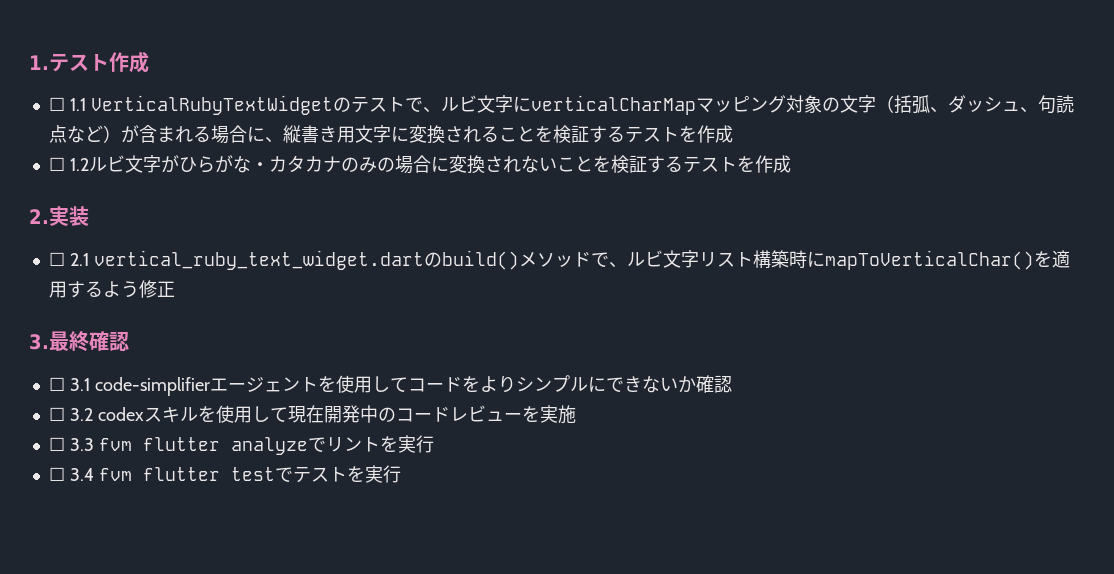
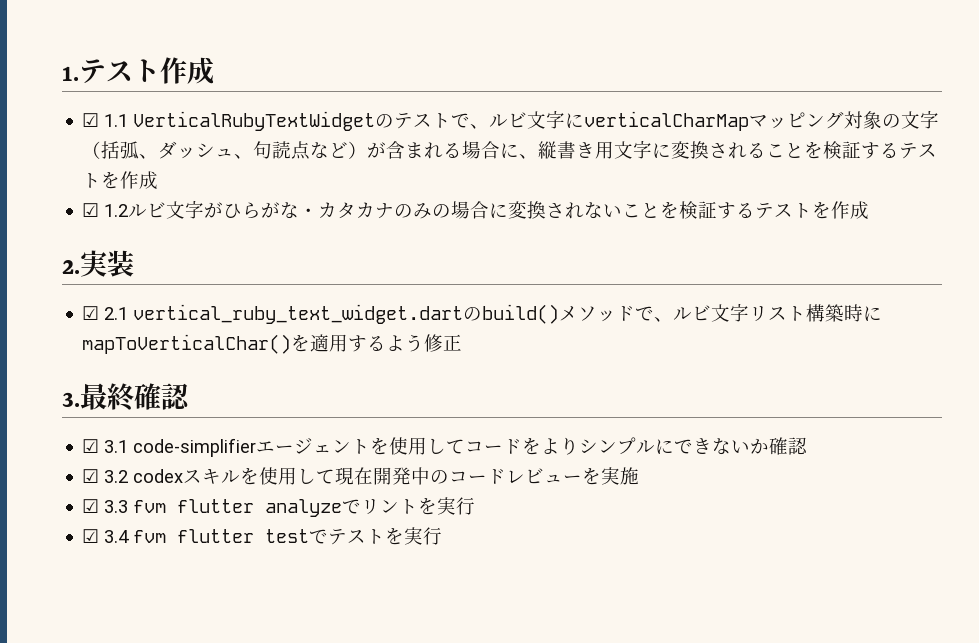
- ☐ 1.1 VerticalRubyTextWidgetのテストで、ルビ文字にverticalCharMapマッピング対象の文字（括弧、ダッシュ、句読点など）が含まれる場合に、縦書き用文字に変換されることを検証するテストを作成
+ ☑ 1.1 VerticalRubyTextWidgetのテストで、ルビ文字にverticalCharMapマッピング対象の文字（括弧、ダッシュ、句読点など）が含まれる場合に、縦書き用文字に変換されることを検証するテストを作成
- ☐ 1.2ルビ文字がひらがな・カタカナのみの場合に変換されないことを検証するテストを作成
+ ☑ 1.2ルビ文字がひらがな・カタカナのみの場合に変換されないことを検証するテストを作成
- ☐ 2.1 vertical_ruby_text_widget.dartのbuild()メソッドで、ルビ文字リスト構築時にmapToVerticalChar()を適用するよう修正
+ ☑ 2.1 vertical_ruby_text_widget.dartのbuild()メソッドで、ルビ文字リスト構築時にmapToVerticalChar()を適用するよう修正
- ☐ 3.1 code-simplifierエージェントを使用してコードをよりシンプルにできないか確認
+ ☑ 3.1 code-simplifierエージェントを使用してコードをよりシンプルにできないか確認
- ☐ 3.2 codexスキルを使用して現在開発中のコードレビューを実施
+ ☑ 3.2 codexスキルを使用して現在開発中のコードレビューを実施
- ☐ 3.3 fvm flutter analyzeでリントを実行
+ ☑ 3.3 fvm flutter analyzeでリントを実行
- ☐ 3.4 fvm flutter testでテストを実行
+ ☑ 3.4 fvm flutter testでテストを実行

